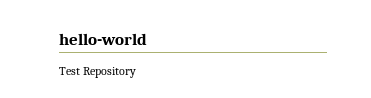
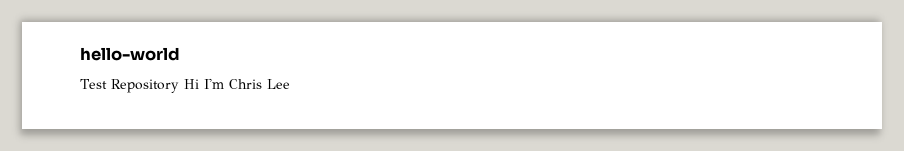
- Test Repository
+ Test Repository Hi I'm Chris Lee

